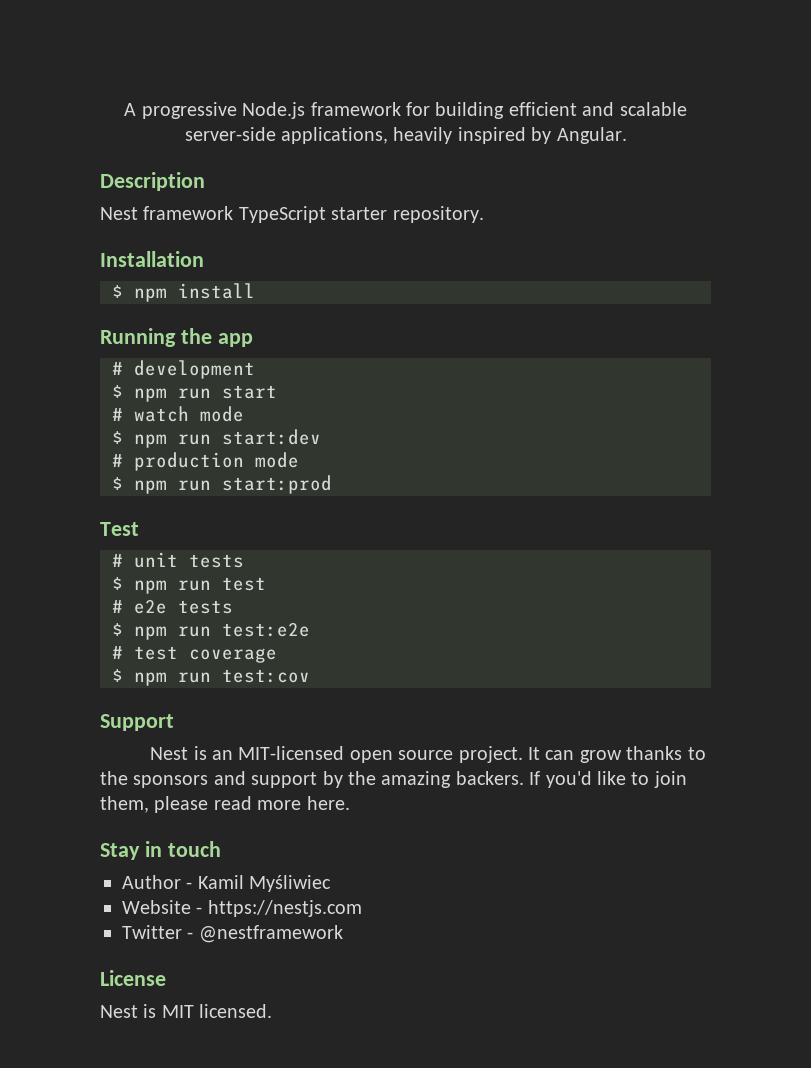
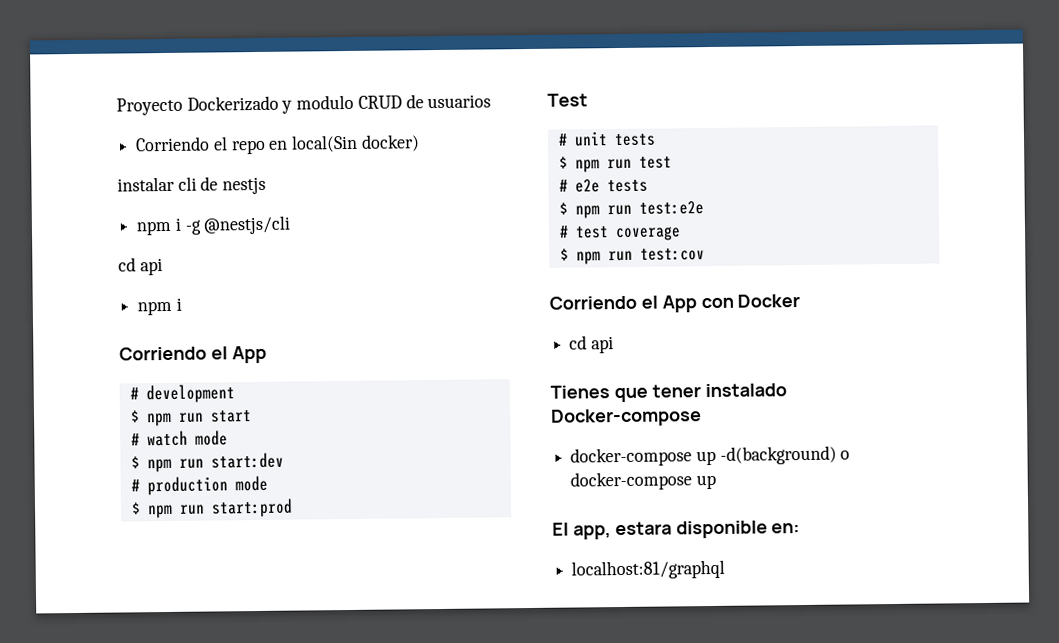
- A progressive Node.js framework for building efficient and scalable server-side applications, heavily inspired by Angular.
- Description
- Nest framework TypeScript starter repository.
- Installation
- $ npm install
- Running the app
+ Proyecto Dockerizado y modulo CRUD de usuarios
+ Corriendo el repo en local(Sin docker)
+ instalar cli de nestjs
+ npm i -g @nestjs/cli
+ cd api
+ npm i
+ Corriendo el App
- Support
- Nest is an MIT-licensed open source project. It can grow thanks to the sponsors and support by the amazing backers. If you'd like to join them, please read more here.
- Stay in touch
- Author - Kamil Myśliwiec
- Website - https://nestjs.com
- Twitter - @nestframework
- License
- Nest is MIT licensed.
+ Corriendo el App con Docker
+ cd api
+ Tienes que tener instalado Docker-compose
+ docker-compose up -d(background) o docker-compose up
+ El app, estara disponible en:
+ localhost:81/graphql

